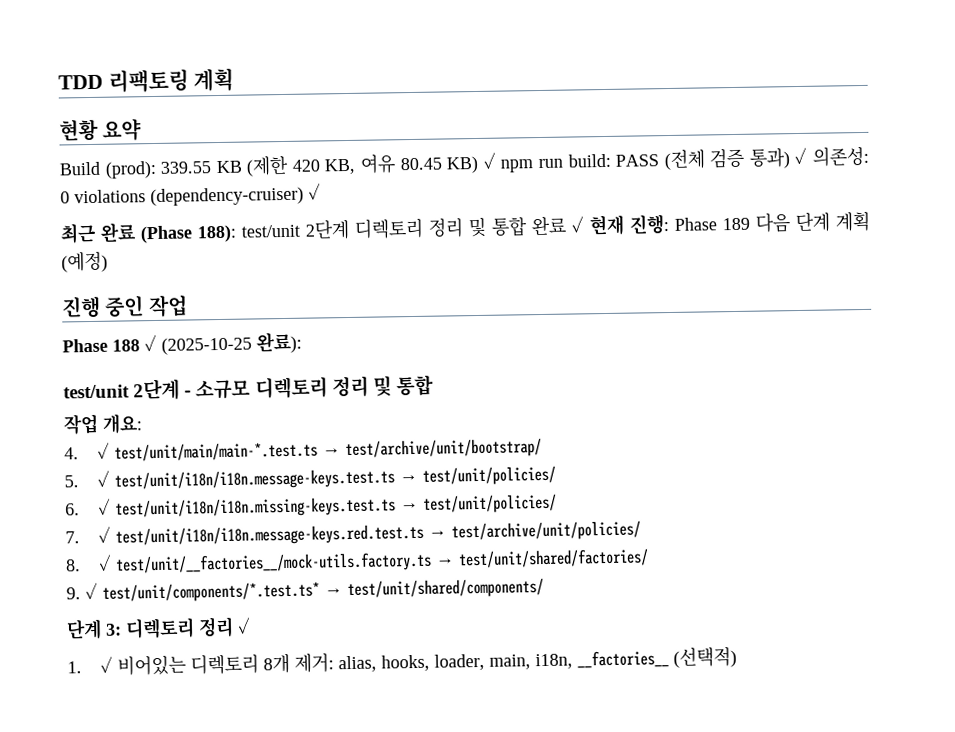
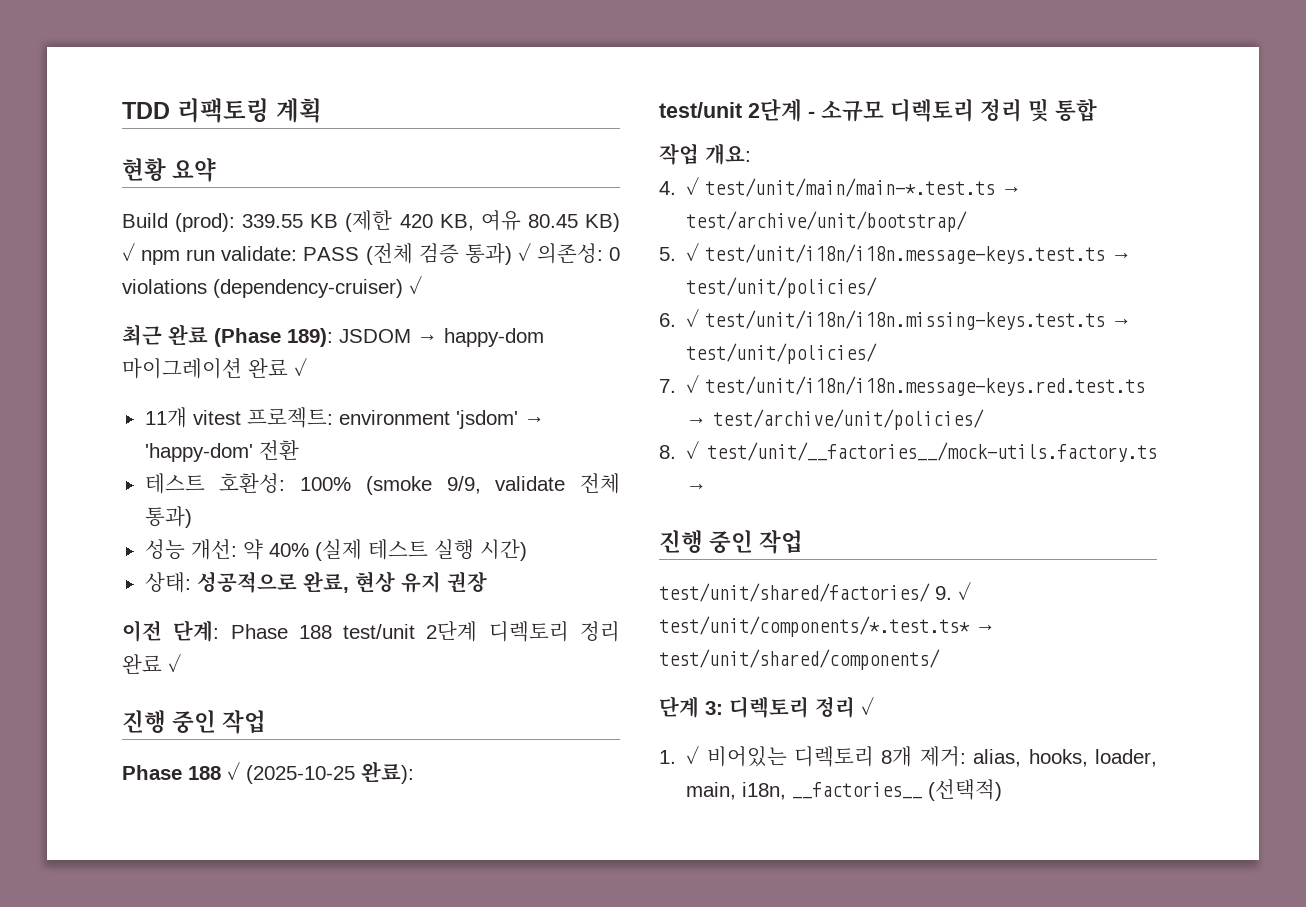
- Build (prod): 339.55 KB (제한 420 KB, 여유 80.45 KB) ✓ npm run build: PASS (전체 검증 통과) ✓ 의존성: 0 violations (dependency-cruiser) ✓
+ Build (prod): 339.55 KB (제한 420 KB, 여유 80.45 KB) ✓ npm run validate: PASS (전체 검증 통과) ✓ 의존성: 0 violations (dependency-cruiser) ✓
- 최근 완료 (Phase 188): test/unit 2단계 디렉토리 정리 및 통합 완료 ✓ 현재 진행: Phase 189 다음 단계 계획 (예정)
+ 최근 완료 (Phase 189): JSDOM → happy-dom 마이그레이션 완료 ✓
+ 11개 vitest 프로젝트: environment 'jsdom' → 'happy-dom' 전환
+ 테스트 호환성: 100% (smoke 9/9, validate 전체 통과)
+ 성능 개선: 약 40% (실제 테스트 실행 시간)
+ 상태: 성공적으로 완료, 현상 유지 권장
+ 이전 단계: Phase 188 test/unit 2단계 디렉토리 정리 완료 ✓
- 8. ✓ test/unit/__factories__/mock-utils.factory.ts → test/unit/shared/factories/
- 9. ✓ test/unit/components/*.test.ts* → test/unit/shared/components/
+ 8. ✓ test/unit/__factories__/mock-utils.factory.ts →
+ 진행 중인 작업
+ test/unit/shared/factories/ 9. ✓ test/unit/components/*.test.ts* → test/unit/shared/components/

